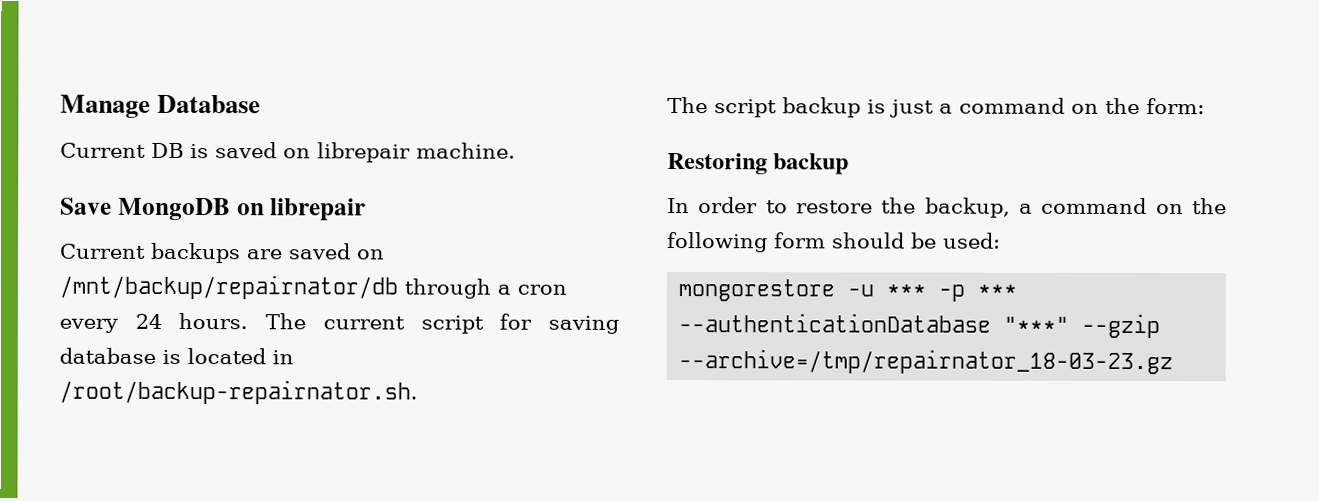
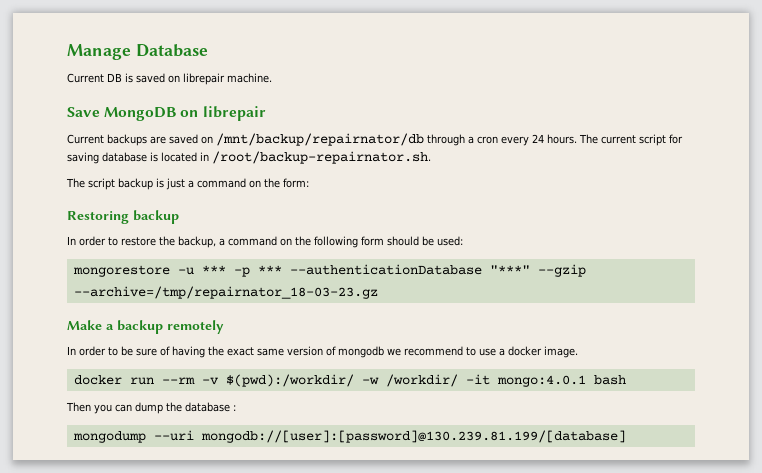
+ Make a backup remotely
+ In order to be sure of having the exact same version of mongodb we recommend to use a docker image.
+ docker run --rm -v $(pwd):/workdir/ -w /workdir/ -it mongo:4.0.1 bash
+ Then you can dump the database :
+ mongodump --uri mongodb://[user]:[password]@130.239.81.199/[database]

